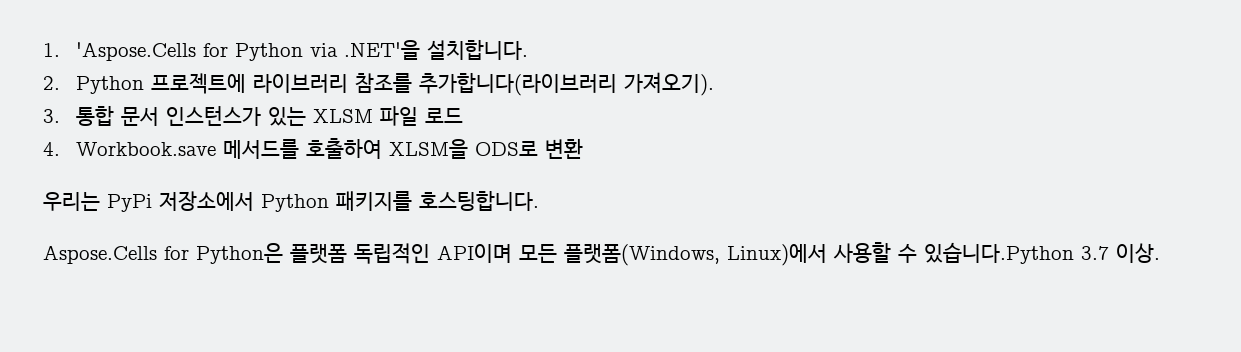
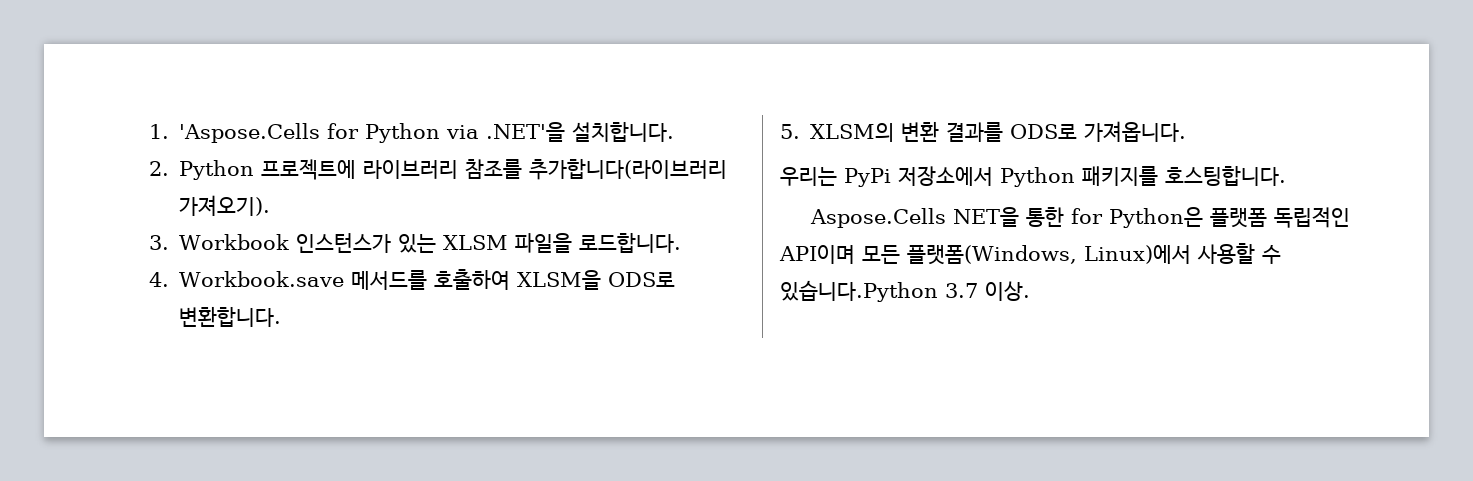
- 3. 통합 문서 인스턴스가 있는 XLSM 파일 로드
+ 3. Workbook 인스턴스가 있는 XLSM 파일을 로드합니다.
- 4. Workbook.save 메서드를 호출하여 XLSM을 ODS로 변환
+ 4. Workbook.save 메서드를 호출하여 XLSM을 ODS로 변환합니다.
+ 5. XLSM의 변환 결과를 ODS로 가져옵니다.
- Aspose.Cells for Python은 플랫폼 독립적인 API이며 모든 플랫폼(Windows, Linux)에서 사용할 수 있습니다.Python 3.7 이상.
+ Aspose.Cells NET을 통한 for Python은 플랫폼 독립적인 API이며 모든 플랫폼(Windows, Linux)에서 사용할 수 있습니다.Python 3.7 이상.

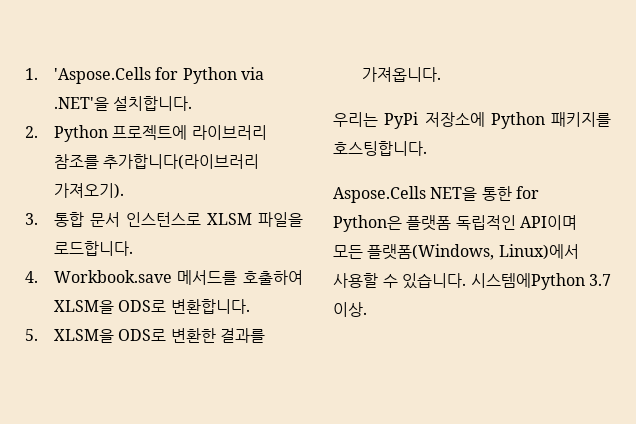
- 3. Workbook 인스턴스가 있는 XLSM 파일을 로드합니다.
+ 3. 통합 문서 인스턴스로 XLSM 파일을 로드합니다.
- 5. XLSM의 변환 결과를 ODS로 가져옵니다.
+ 5. XLSM을 ODS로 변환한 결과를 가져옵니다.
- 우리는 PyPi 저장소에서 Python 패키지를 호스팅합니다.
+ 우리는 PyPi 저장소에 Python 패키지를 호스팅합니다.
- Aspose.Cells NET을 통한 for Python은 플랫폼 독립적인 API이며 모든 플랫폼(Windows, Linux)에서 사용할 수 있습니다.Python 3.7 이상.
+ Aspose.Cells NET을 통한 for Python은 플랫폼 독립적인 API이며 모든 플랫폼(Windows, Linux)에서 사용할 수 있습니다. 시스템에Python 3.7 이상.

